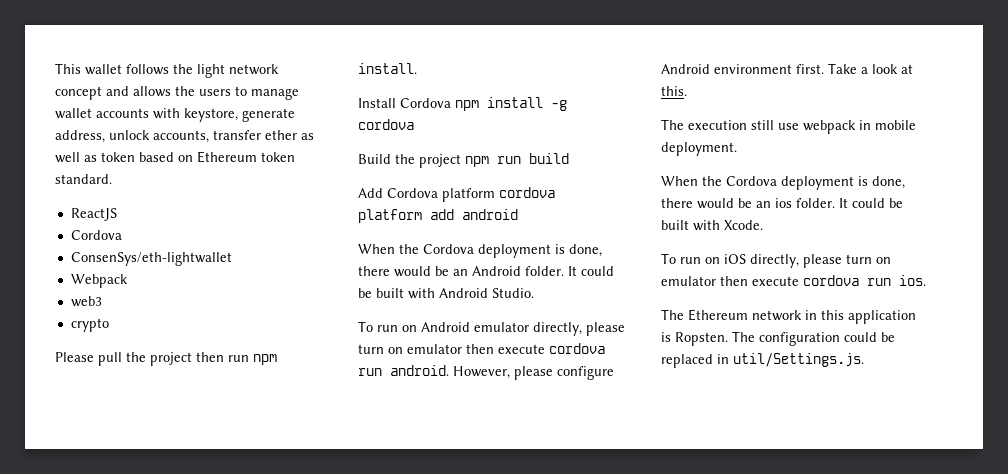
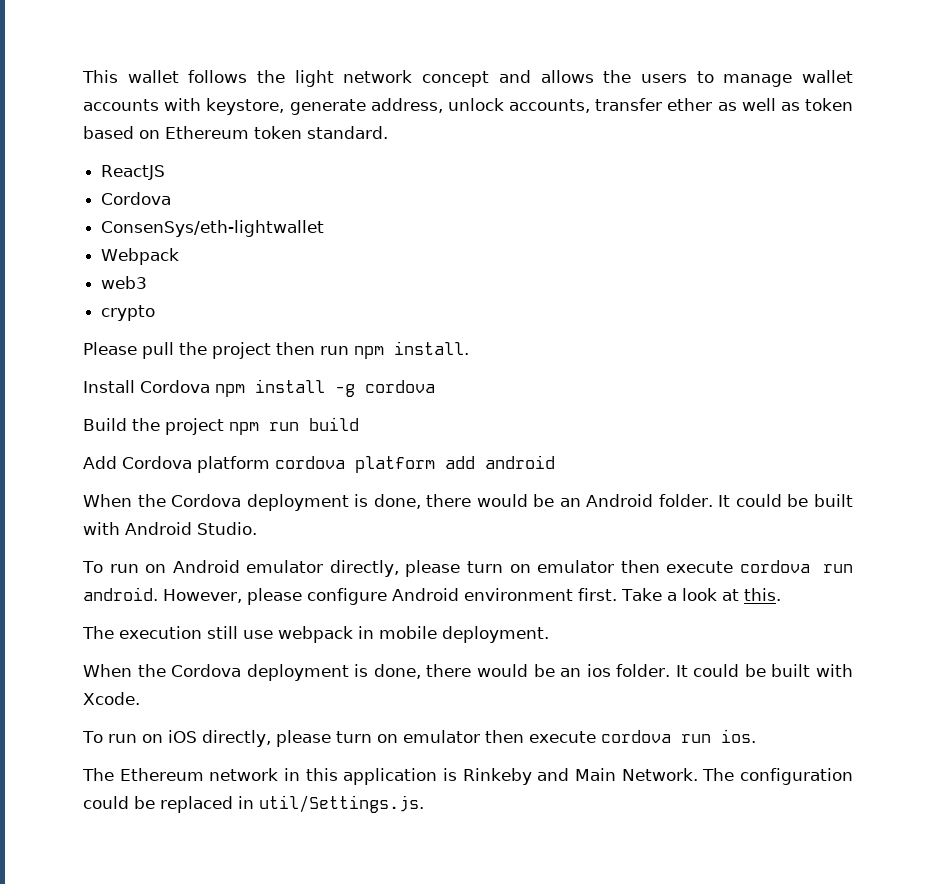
- The Ethereum network in this application is Ropsten.
+ The Ethereum network in this application is Rinkeby and Main Network.

